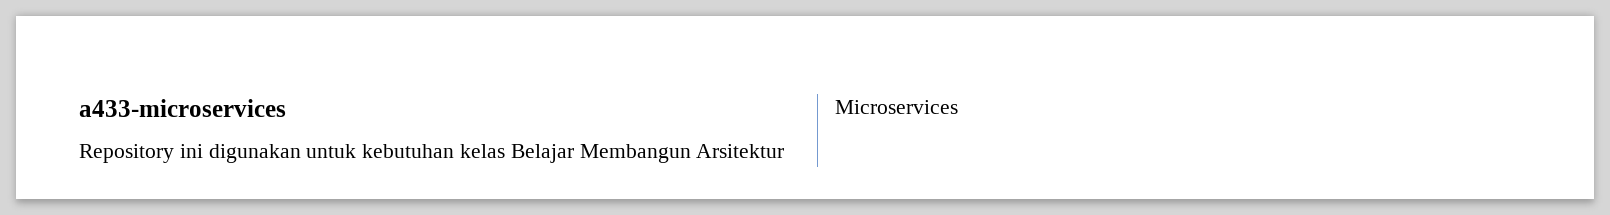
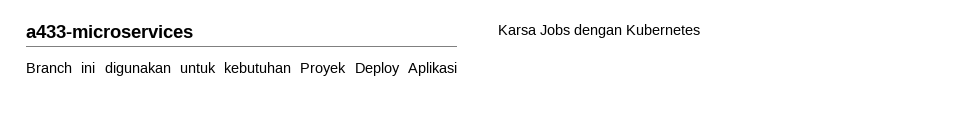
- Repository ini digunakan untuk kebutuhan kelas Belajar Membangun Arsitektur Microservices
+ Branch ini digunakan untuk kebutuhan Proyek Deploy Aplikasi Karsa Jobs dengan Kubernetes

